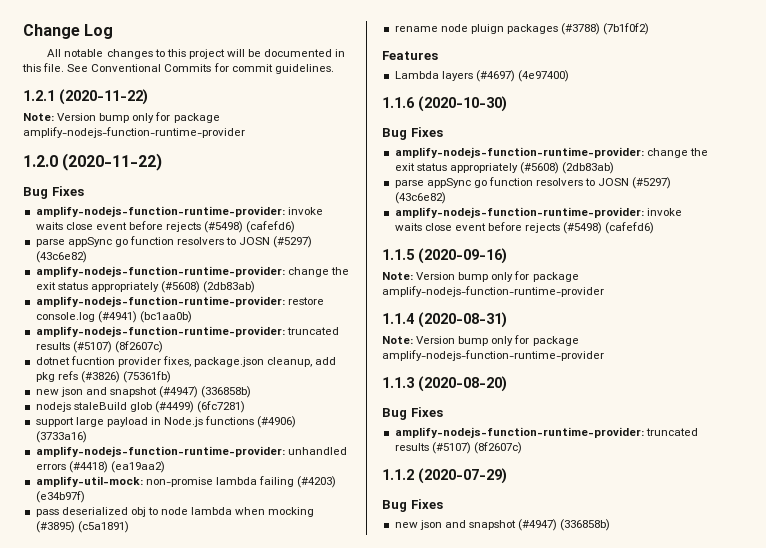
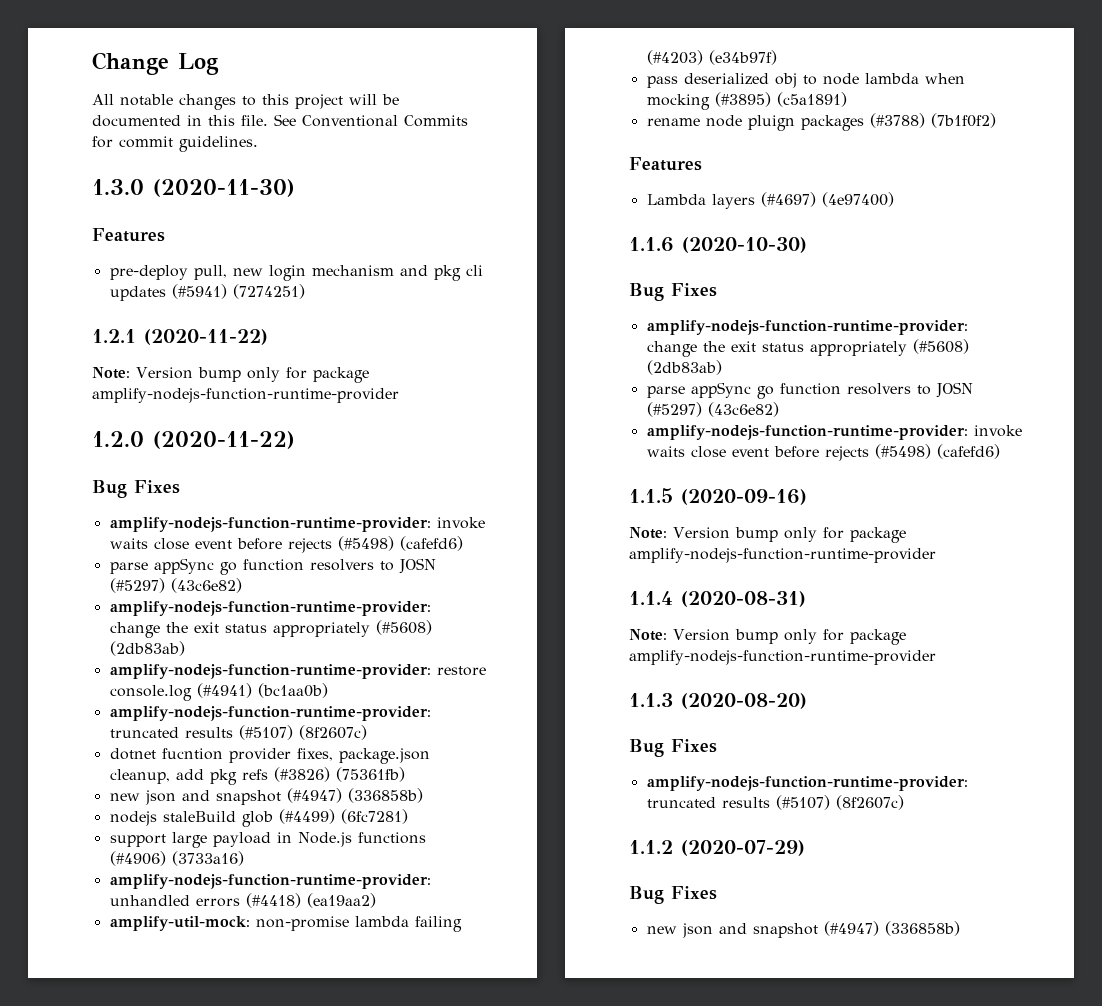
+ 1.3.0 (2020-11-30)
+ Features
+ pre-deploy pull, new login mechanism and pkg cli updates (#5941) (7274251)

